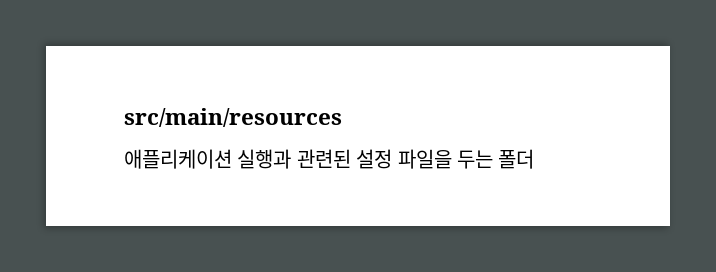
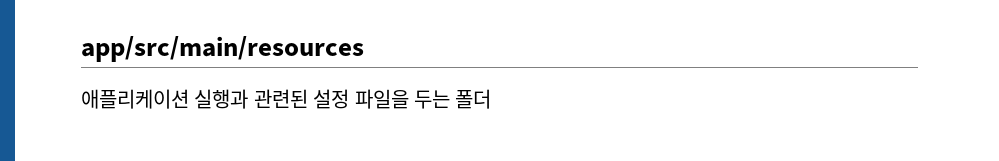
- src/main/resources
+ app/src/main/resources

